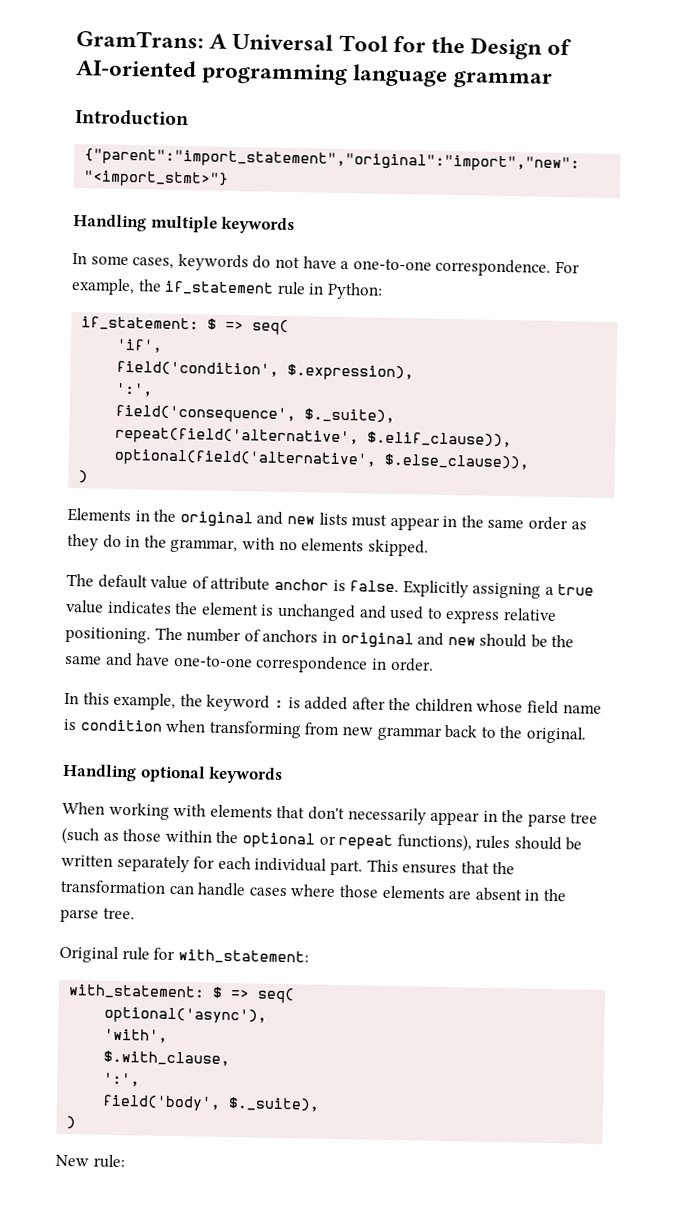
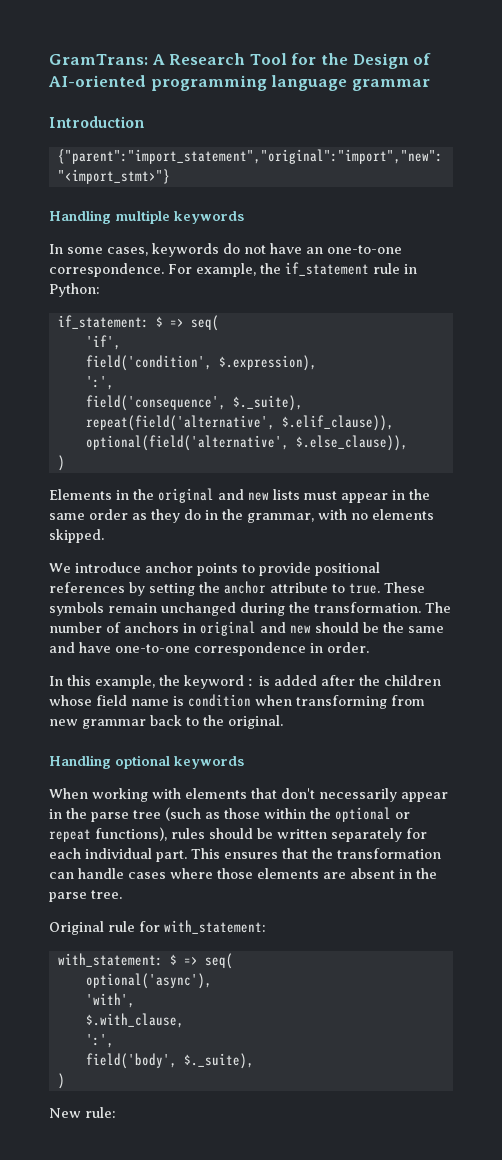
- GramTrans: A Universal Tool for the Design of AI-oriented programming language grammar
+ GramTrans: A Research Tool for the Design of AI-oriented programming language grammar
- In some cases, keywords do not have a one-to-one correspondence.
+ In some cases, keywords do not have an one-to-one correspondence.
- The default value of attribute anchor is false. Explicitly assigning a true value indicates the element is unchanged and used to express relative positioning.
+ We introduce anchor points to provide positional references by setting the anchor attribute to true. These symbols remain unchanged during the transformation.

